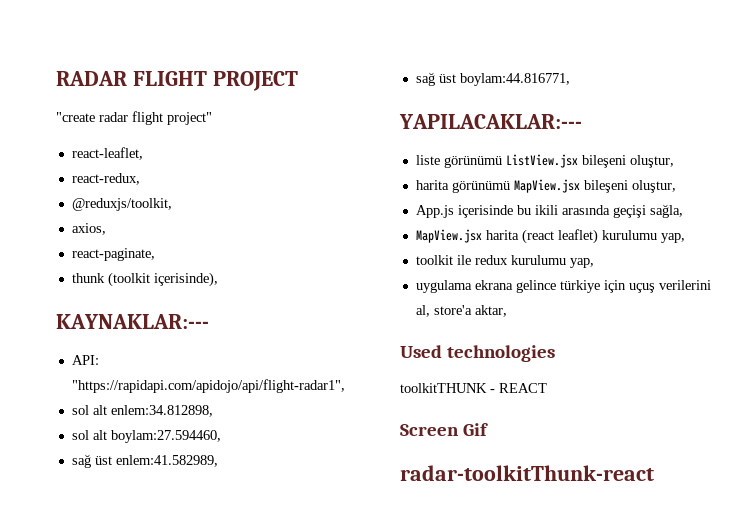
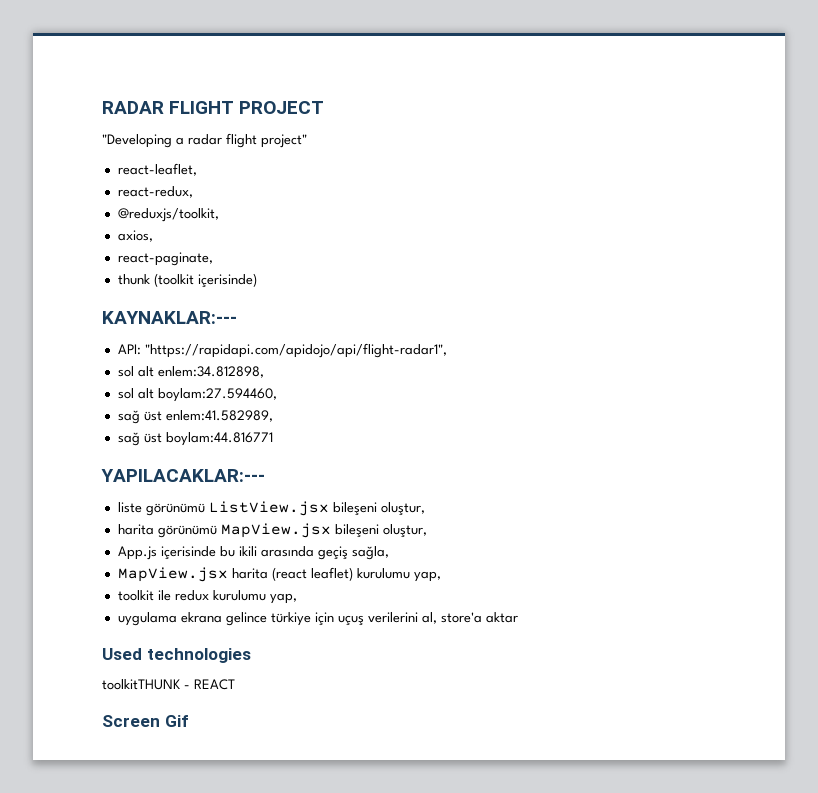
- "create radar flight project"
+ "Developing a radar flight project"
- thunk (toolkit içerisinde),
+ thunk (toolkit içerisinde)
- sağ üst boylam:44.816771,
+ sağ üst boylam:44.816771
- App.js içerisinde bu ikili arasında geçişi sağla,
+ App.js içerisinde bu ikili arasında geçiş sağla,
- uygulama ekrana gelince türkiye için uçuş verilerini al, store'a aktar,
+ uygulama ekrana gelince türkiye için uçuş verilerini al, store'a aktar
- radar-toolkitThunk-react

